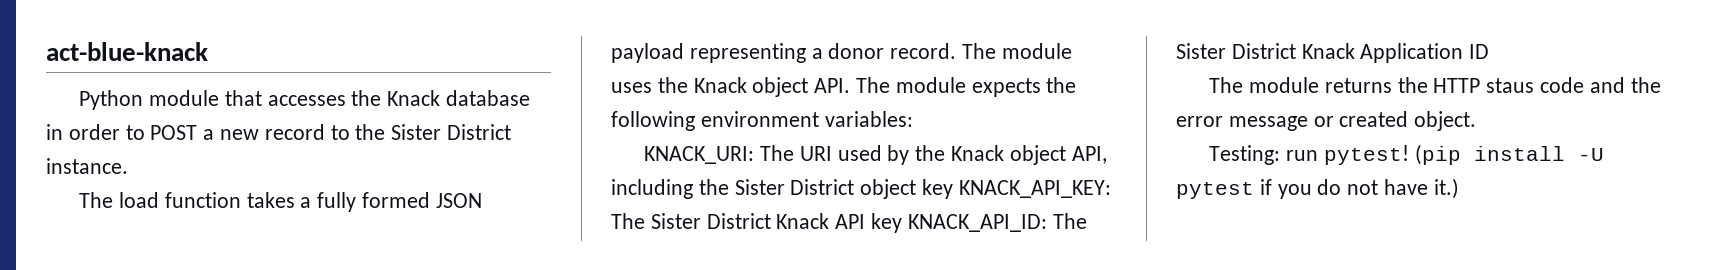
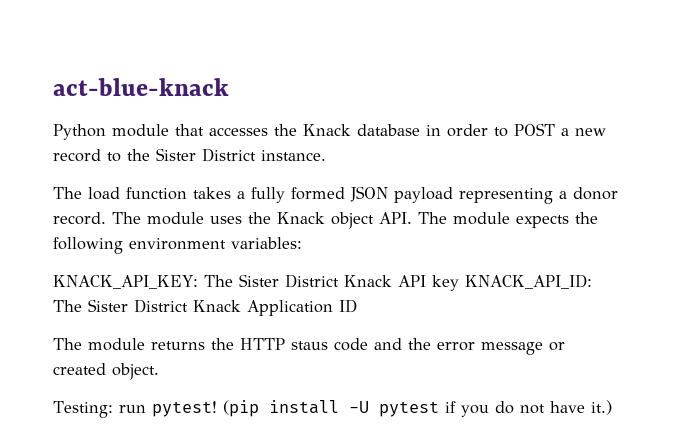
- KNACK_URI: The URI used by the Knack object API, including the Sister District object key KNACK_API_KEY: The Sister District Knack API key KNACK_API_ID: The Sister District Knack Application ID
+ KNACK_API_KEY: The Sister District Knack API key KNACK_API_ID: The Sister District Knack Application ID

